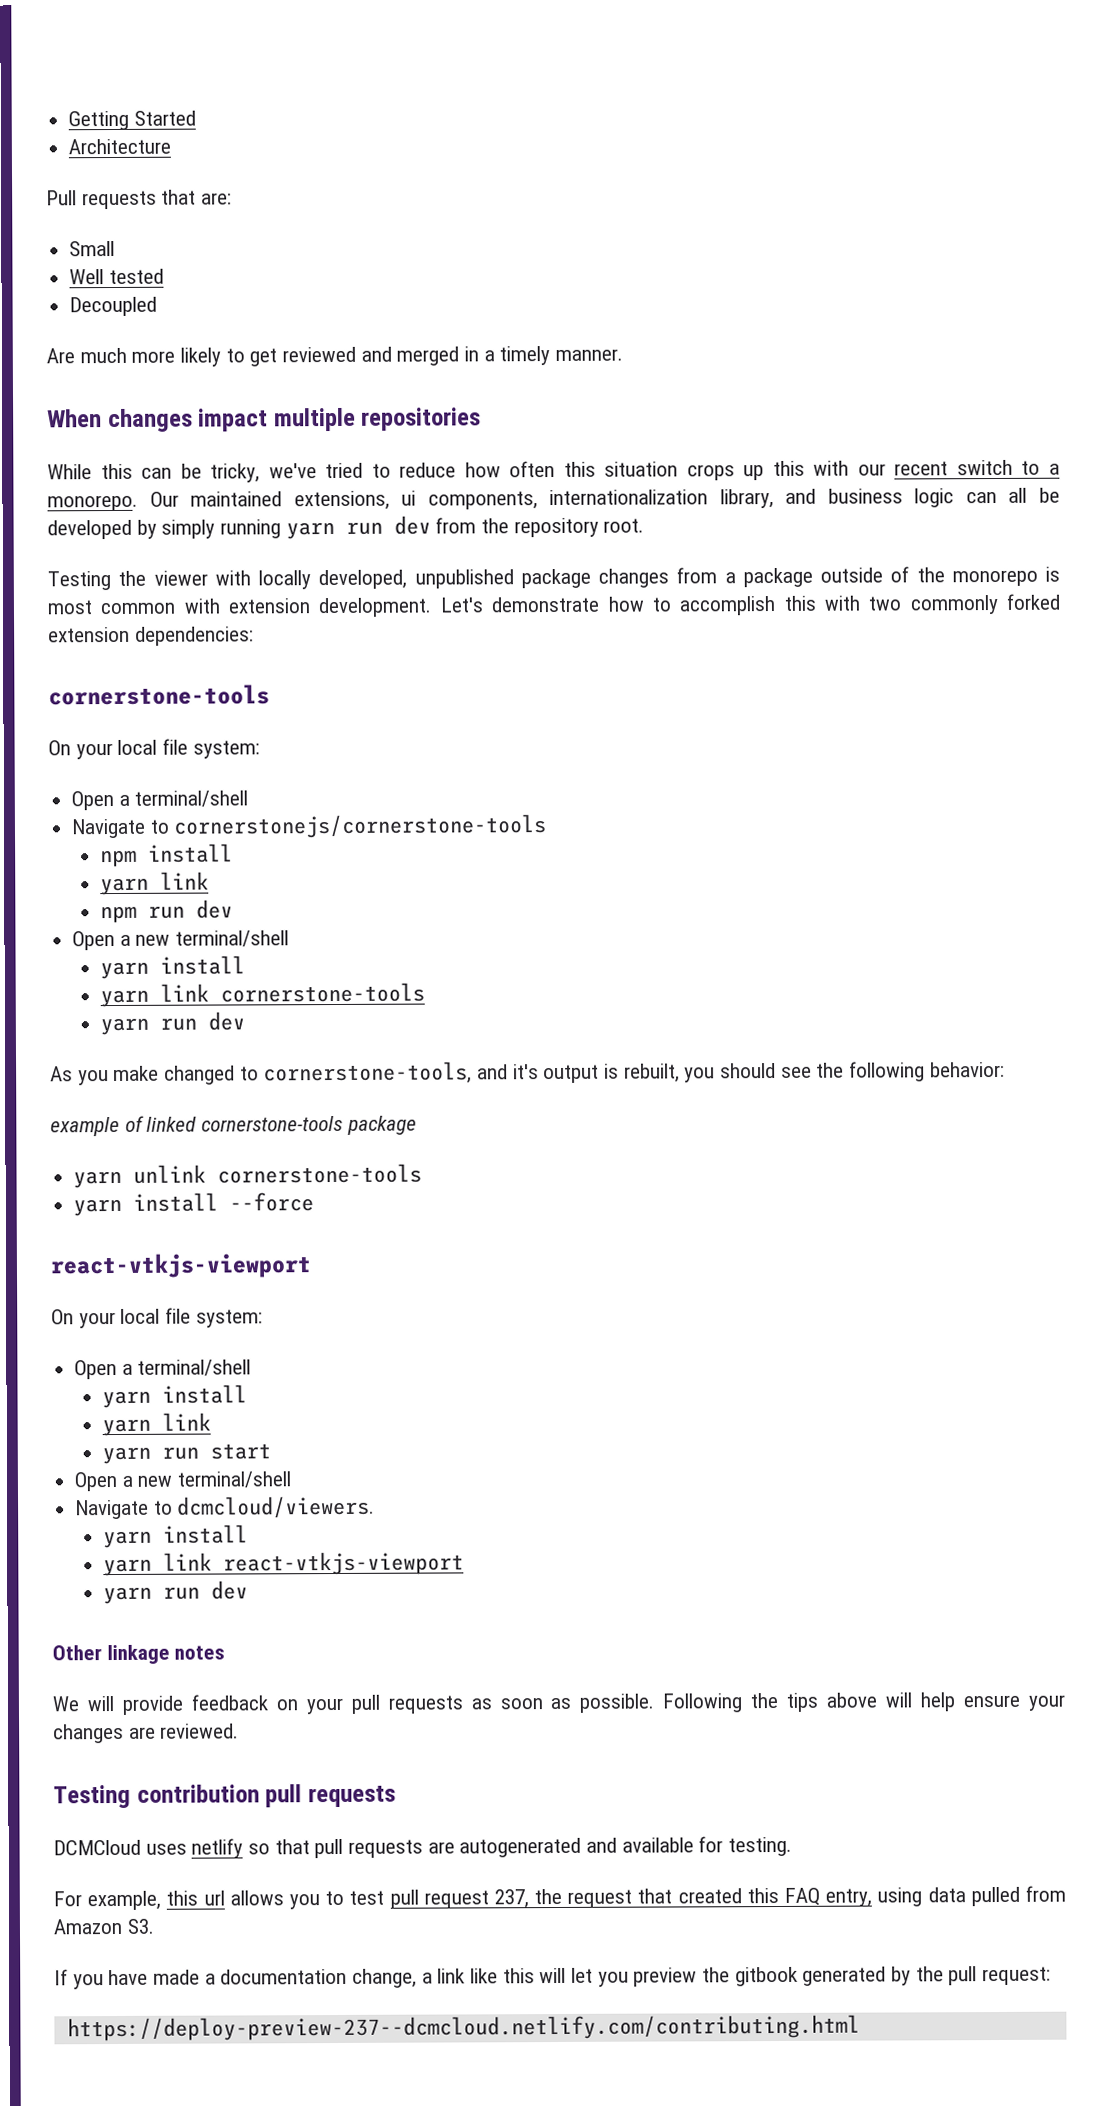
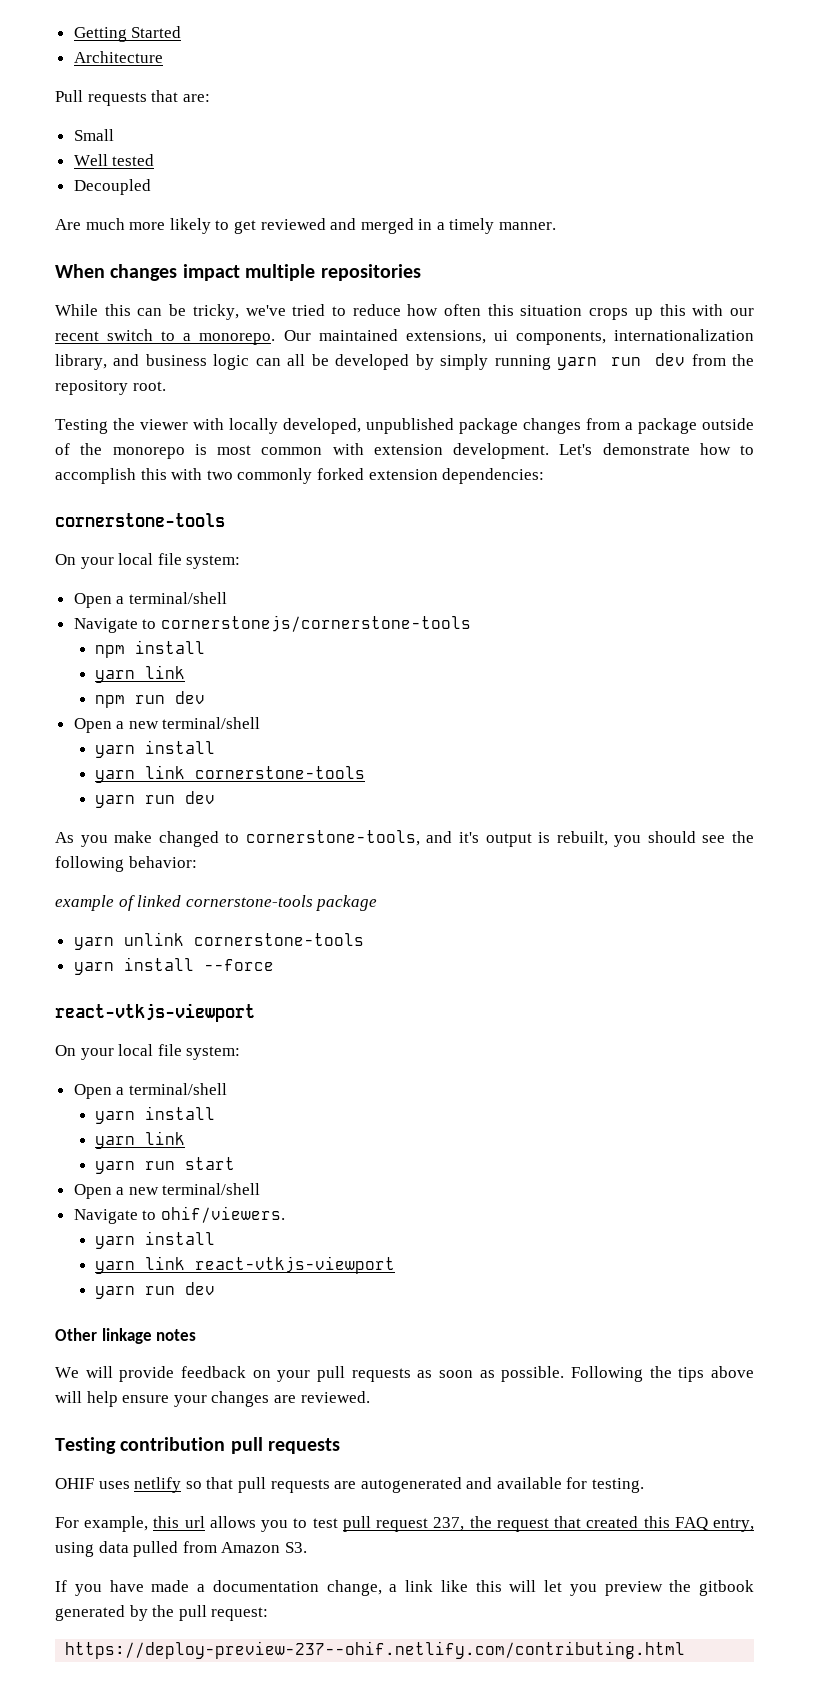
- Navigate to dcmcloud/viewers.
+ Navigate to ohif/viewers.
- DCMCloud uses netlify so that pull requests are autogenerated and available for testing.
+ OHIF uses netlify so that pull requests are autogenerated and available for testing.
- https://deploy-preview-237--dcmcloud.netlify.com/contributing.html
+ https://deploy-preview-237--ohif.netlify.com/contributing.html

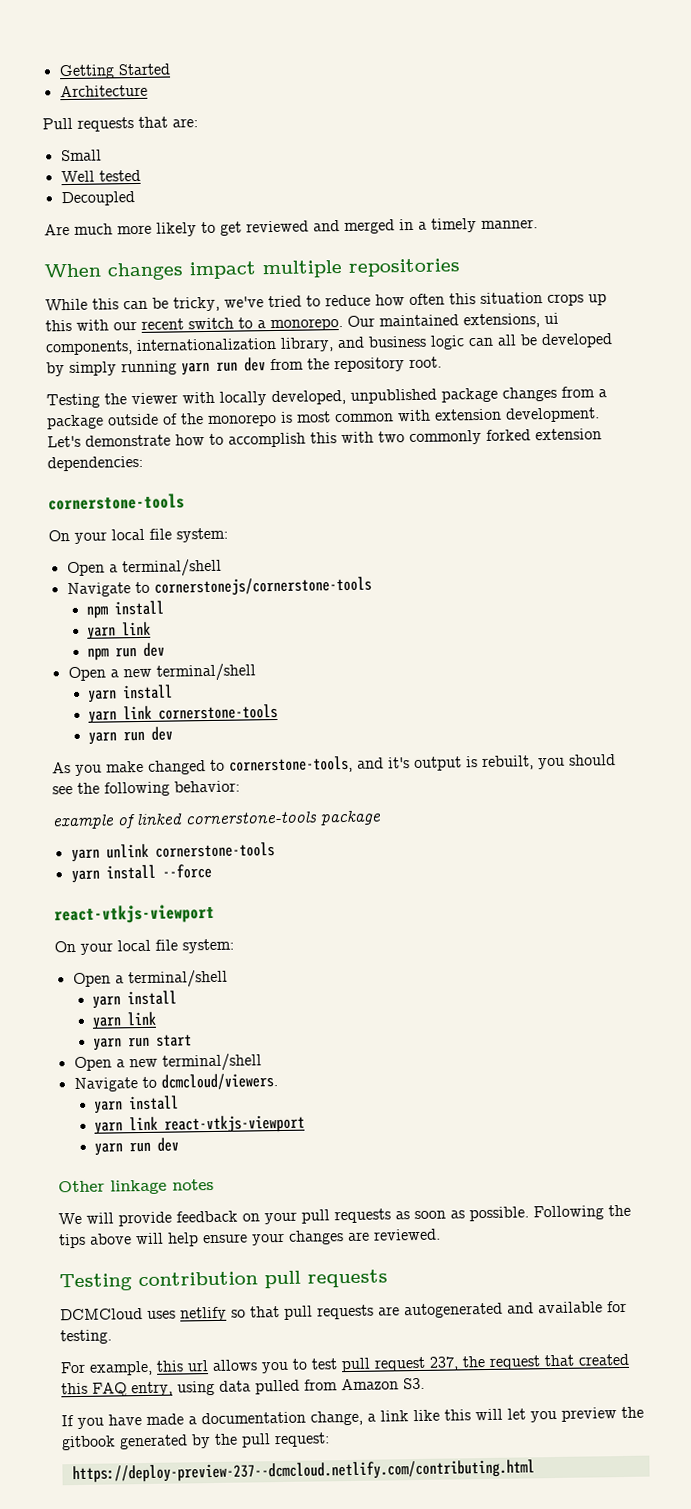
- Navigate to ohif/viewers.
+ Navigate to dcmcloud/viewers.
- OHIF uses netlify so that pull requests are autogenerated and available for testing.
+ DCMCloud uses netlify so that pull requests are autogenerated and available for testing.
- https://deploy-preview-237--ohif.netlify.com/contributing.html
+ https://deploy-preview-237--dcmcloud.netlify.com/contributing.html

